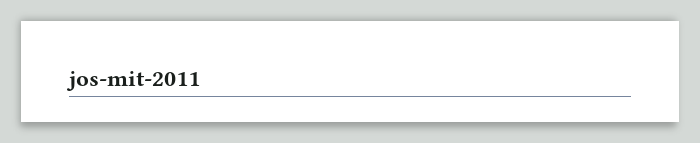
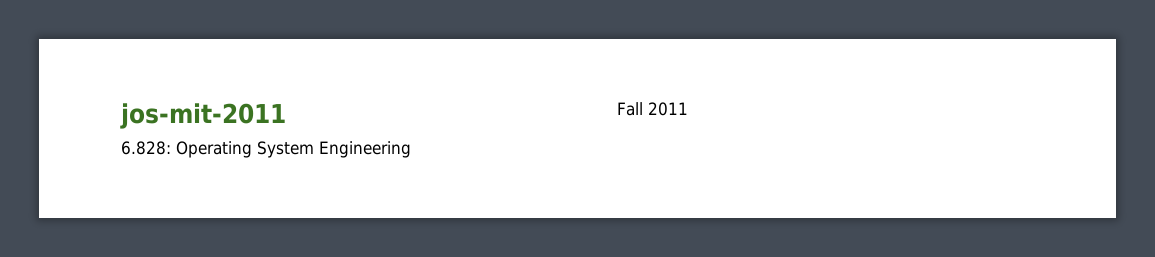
+ 6.828: Operating System Engineering
+ Fall 2011

